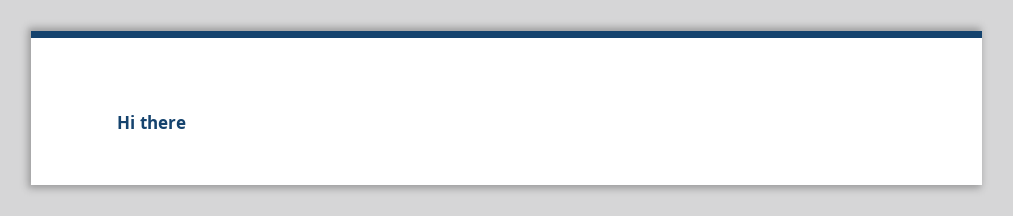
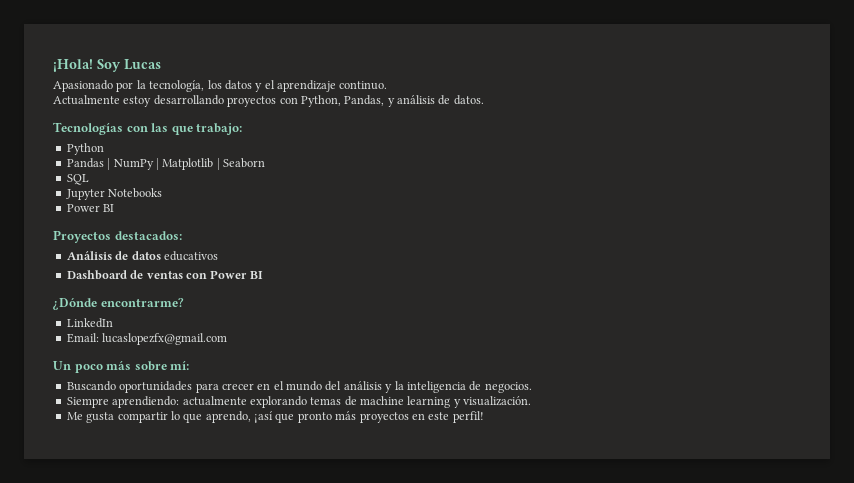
- Hi there
+ ¡Hola! Soy Lucas
+ Apasionado por la tecnología, los datos y el aprendizaje continuo.
+ Actualmente estoy desarrollando proyectos con Python, Pandas, y análisis de datos.
+ Tecnologías con las que trabajo:
+ Python
+ Pandas | NumPy | Matplotlib | Seaborn
+ SQL
+ Jupyter Notebooks
+ Power BI
+ Proyectos destacados:
+ Análisis de datos educativos
+ Dashboard de ventas con Power BI
+ ¿Dónde encontrarme?
+ LinkedIn
+ Email: lucaslopezfx@gmail.com
+ Un poco más sobre mí:
+ Buscando oportunidades para crecer en el mundo del análisis y la inteligencia de negocios.
+ Siempre aprendiendo: actualmente explorando temas de machine learning y visualización.
+ Me gusta compartir lo que aprendo, ¡así que pronto más proyectos en este perfil!

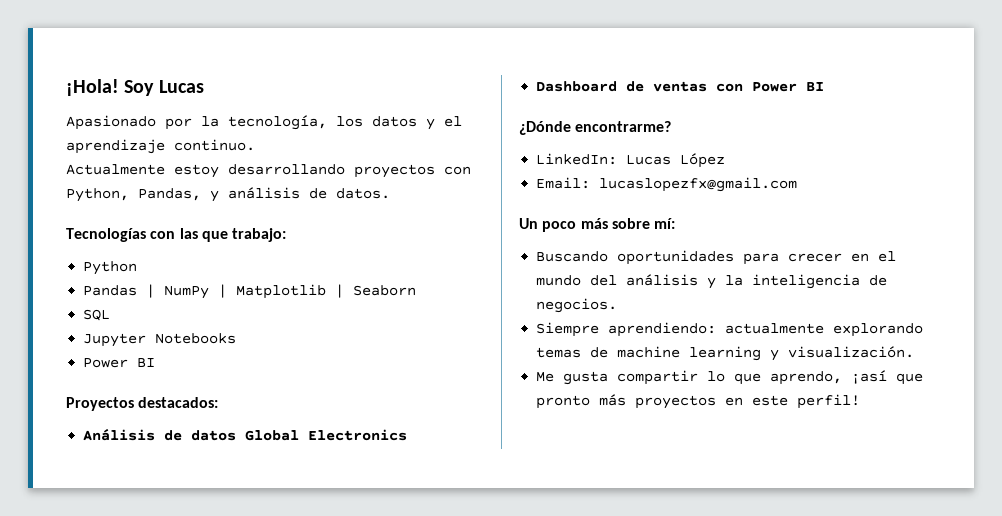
- Análisis de datos educativos
+ Análisis de datos Global Electronics
- LinkedIn
+ LinkedIn: Lucas López

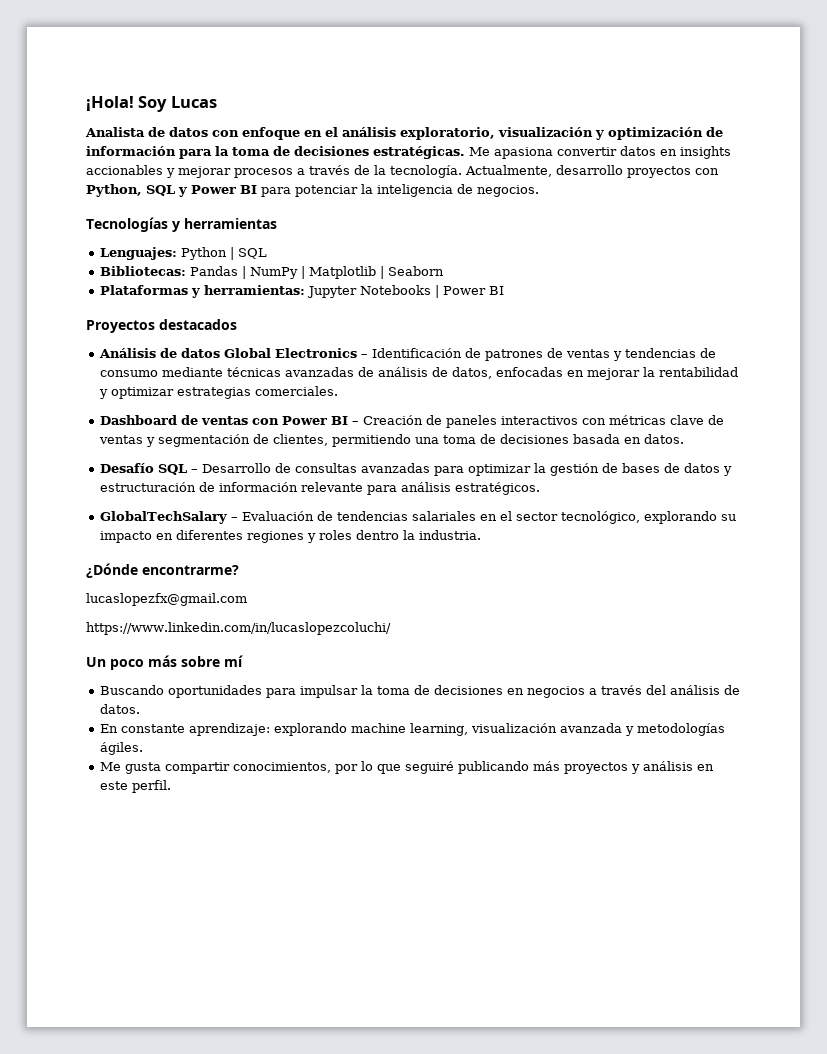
- Apasionado por la tecnología, los datos y el aprendizaje continuo.
- Actualmente estoy desarrollando proyectos con Python, Pandas, y análisis de datos.
- Tecnologías con las que trabajo:
- Python
- Pandas | NumPy | Matplotlib | Seaborn
+ Analista de datos con enfoque en el análisis exploratorio, visualización y optimización de información para la toma de decisiones estratégicas. Me apasiona convertir datos en insights accionables y mejorar procesos a través de la tecnología. Actualmente, desarrollo proyectos con Python, SQL y Power BI para potenciar la inteligencia de negocios.
+ Tecnologías y herramientas
+ Lenguajes: Python | SQL
+ Bibliotecas: Pandas | NumPy | Matplotlib | Seaborn
- SQL
- Jupyter Notebooks
- Power BI
+ Plataformas y herramientas: Jupyter Notebooks | Power BI
- Proyectos destacados:
+ Proyectos destacados
- Análisis de datos Global Electronics
+ Análisis de datos Global Electronics – Identificación de patrones de ventas y tendencias de consumo mediante técnicas avanzadas de análisis de datos, enfocadas en mejorar la rentabilidad y optimizar estrategias comerciales.
- Dashboard de ventas con Power BI
+ Dashboard de ventas con Power BI – Creación de paneles interactivos con métricas clave de ventas y segmentación de clientes, permitiendo una toma de decisiones basada en datos.
+ Desafío SQL – Desarrollo de consultas avanzadas para optimizar la gestión de bases de datos y estructuración de información relevante para análisis estratégicos.
+ GlobalTechSalary – Evaluación de tendencias salariales en el sector tecnológico, explorando su impacto en diferentes regiones y roles dentro la industria.
  ¿Dónde encontrarme?
- LinkedIn: Lucas López
- Email: lucaslopezfx@gmail.com
+ lucaslopezfx@gmail.com
+ https://www.linkedin.com/in/lucaslopezcoluchi/
- Un poco más sobre mí:
+ Un poco más sobre mí
- Buscando oportunidades para crecer en el mundo del análisis y la inteligencia de negocios.
- Siempre aprendiendo: actualmente explorando temas de machine learning y visualización.
- Me gusta compartir lo que aprendo, ¡así que pronto más proyectos en este perfil!
+ Buscando oportunidades para impulsar la toma de decisiones en negocios a través del análisis de datos.
+ En constante aprendizaje: explorando machine learning, visualización avanzada y metodologías ágiles.
+ Me gusta compartir conocimientos, por lo que seguiré publicando más proyectos y análisis en este perfil.

